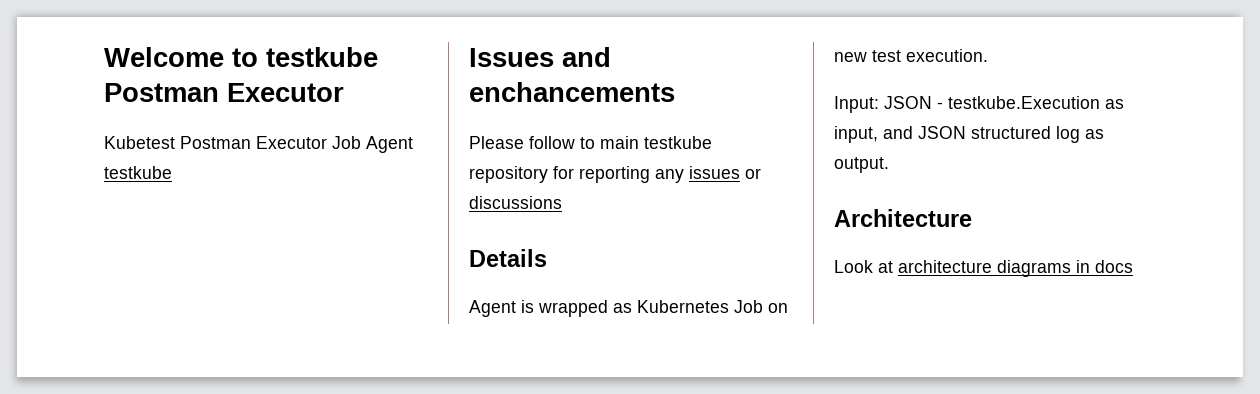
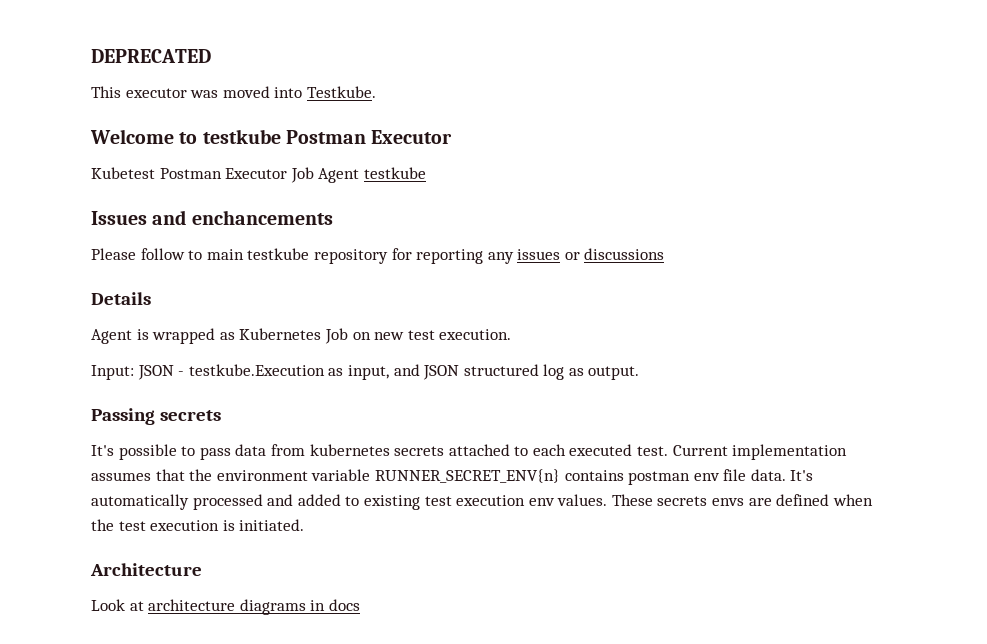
+ DEPRECATED
+ This executor was moved into Testkube.
+ Passing secrets
+ It's possible to pass data from kubernetes secrets attached to each executed test. Current implementation assumes that the environment variable RUNNER_SECRET_ENV{n} contains postman env file data. It's automatically processed and added to existing test execution env values. These secrets envs are defined when the test execution is initiated.

